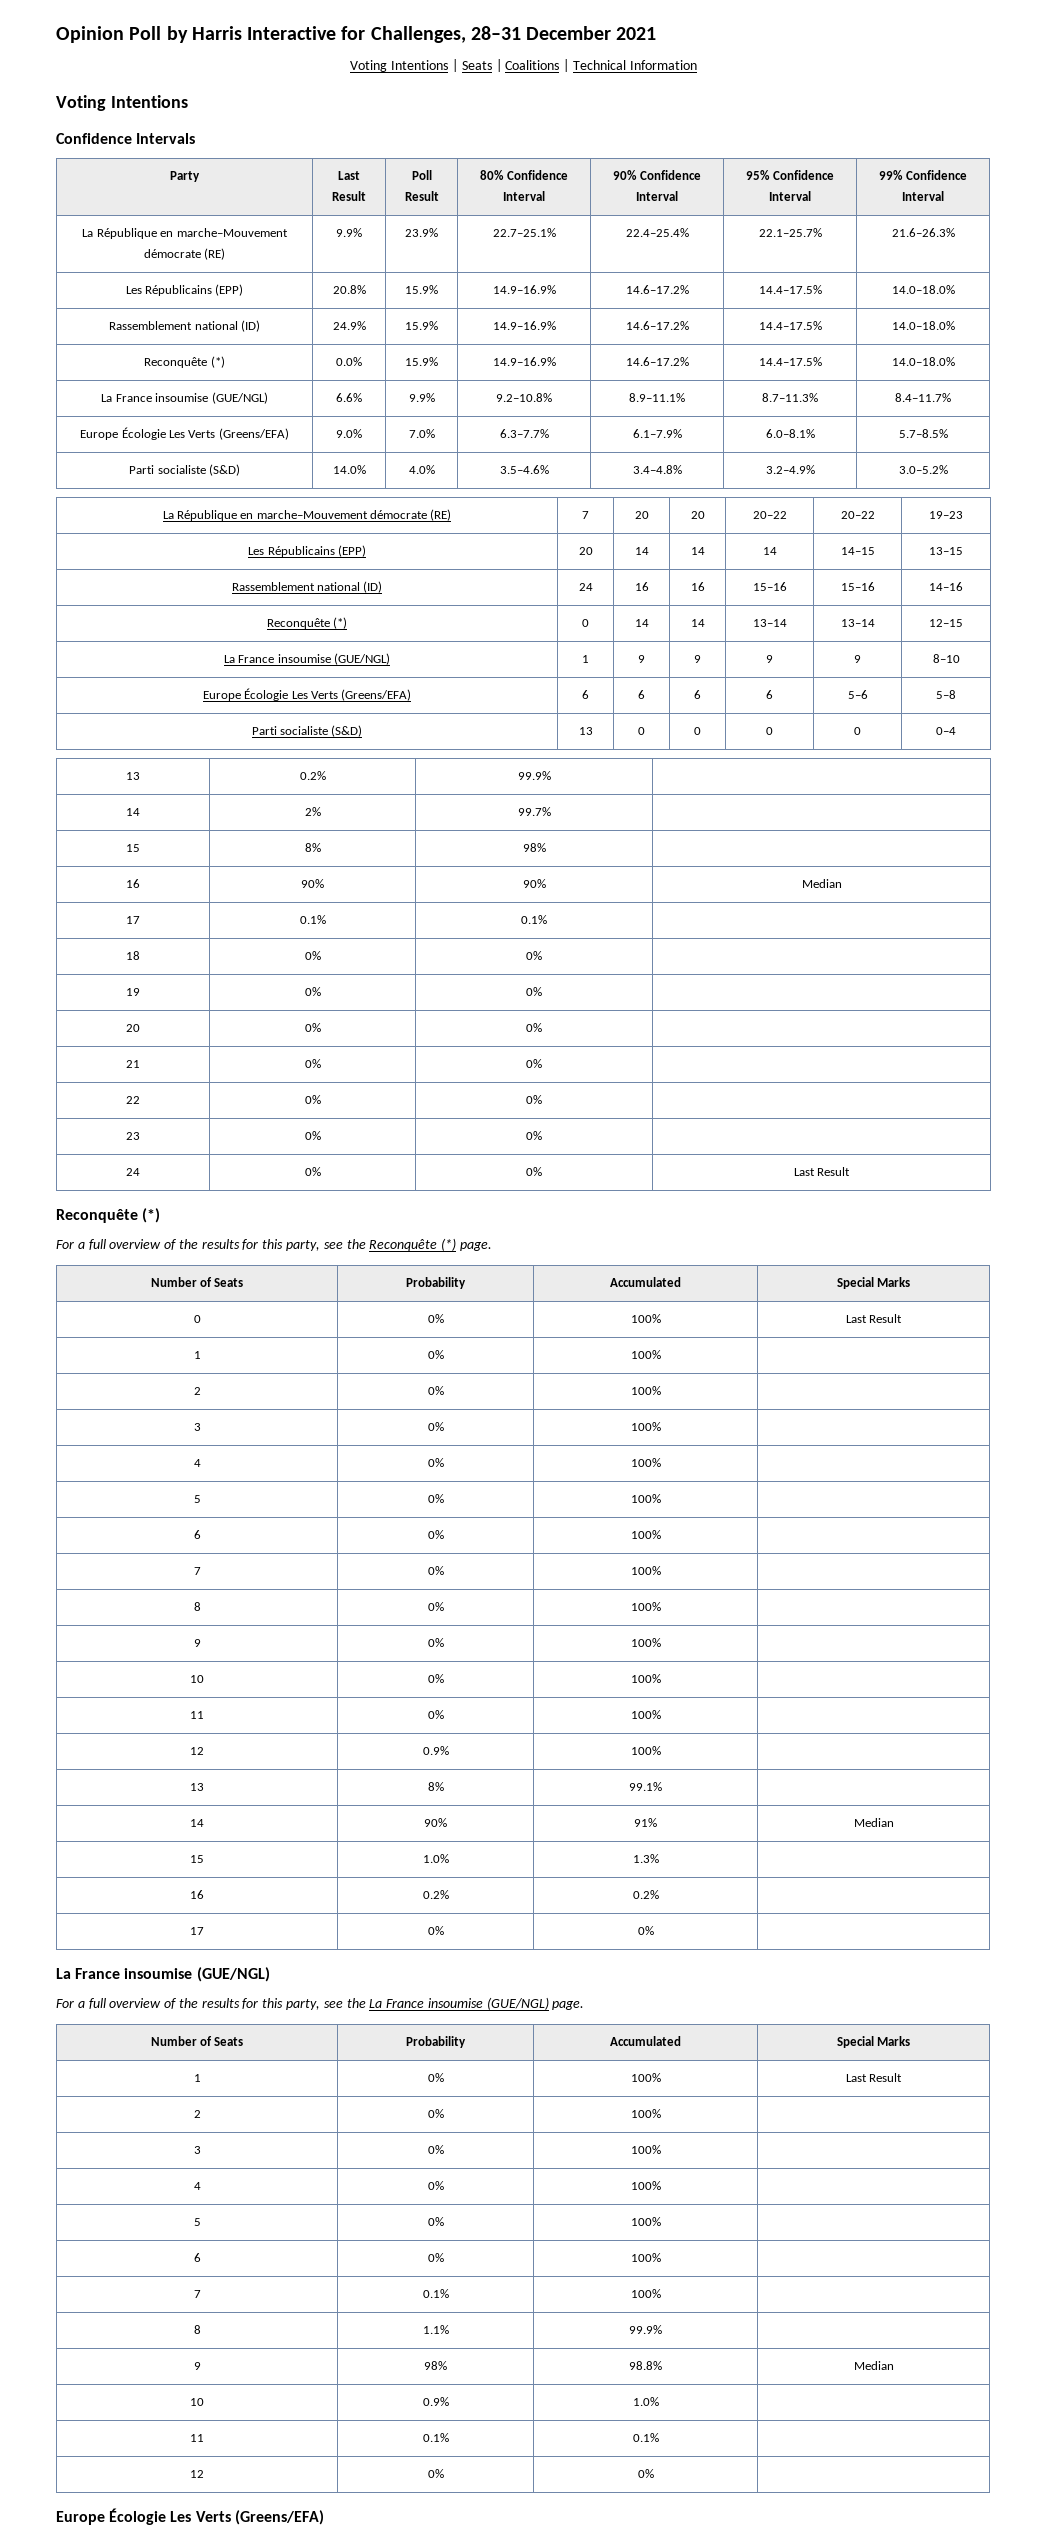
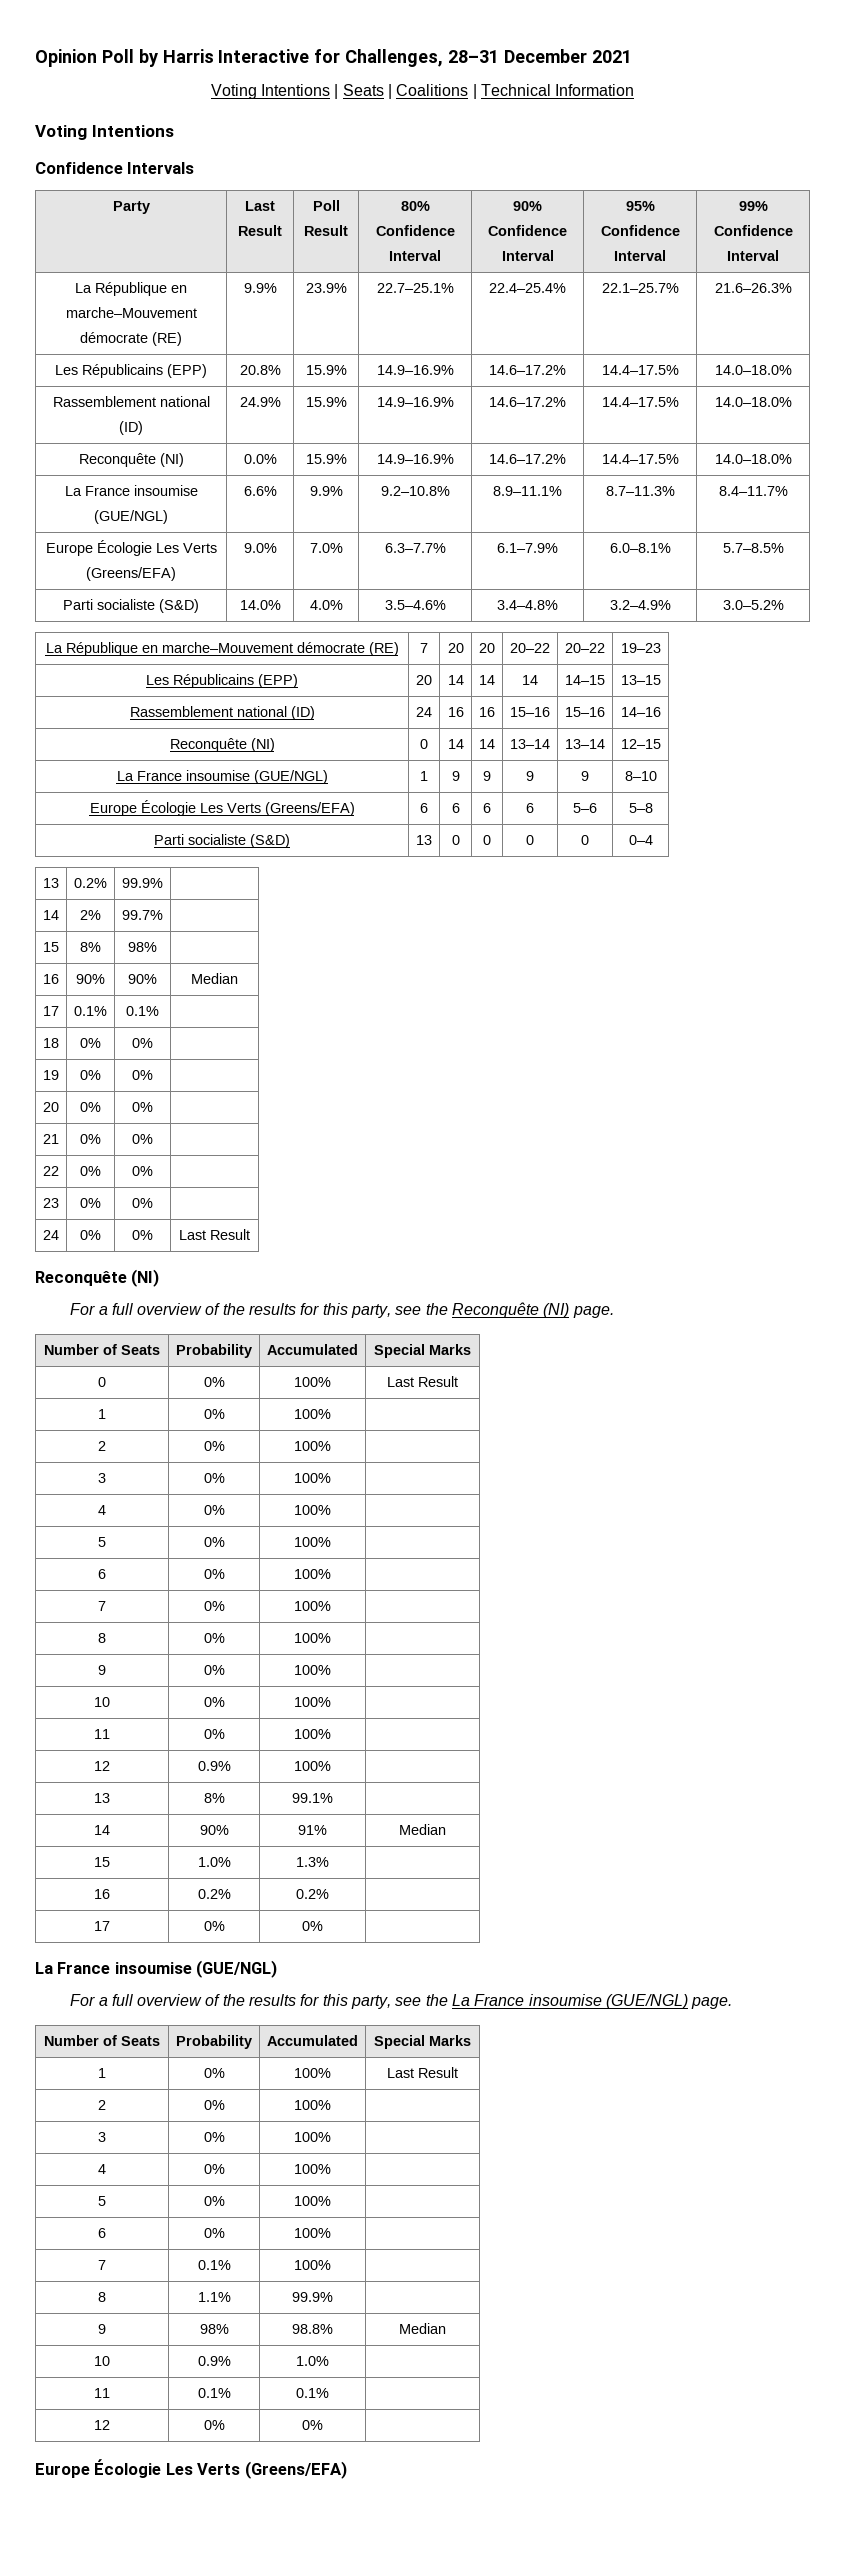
- Reconquête (*) | 0.0% | 15.9% | 14.9–16.9% | 14.6–17.2% | 14.4–17.5% | 14.0–18.0%
+ Reconquête (NI) | 0.0% | 15.9% | 14.9–16.9% | 14.6–17.2% | 14.4–17.5% | 14.0–18.0%
- Reconquête (*) | 0 | 14 | 14 | 13–14 | 13–14 | 12–15
+ Reconquête (NI) | 0 | 14 | 14 | 13–14 | 13–14 | 12–15
  24 | 0% | 0% | Last Result
- Reconquête (*)
+ Reconquête (NI)
- For a full overview of the results for this party, see the Reconquête (*) page.
+ For a full overview of the results for this party, see the Reconquête (NI) page.

